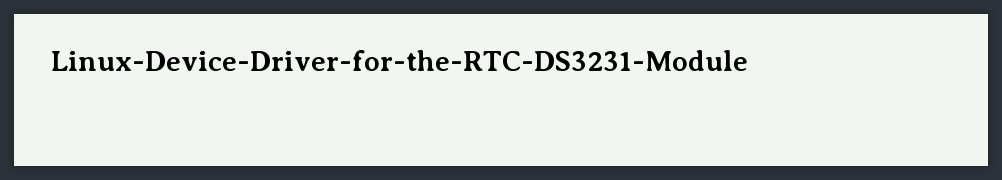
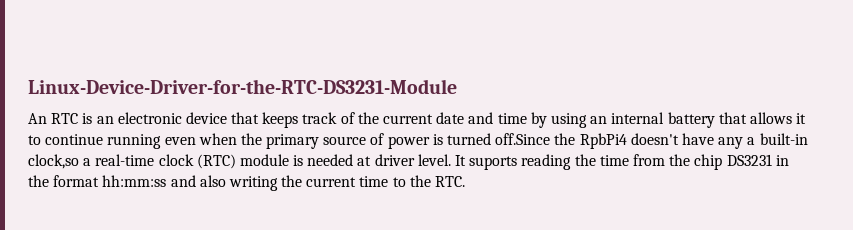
+ An RTC is an electronic device that keeps track of the current date and time by using an internal battery that allows it to continue running even when the primary source of power is turned off.Since the RpbPi4 doesn't have any a built-in clock,so a real-time clock (RTC) module is needed at driver level. It suports reading the time from the chip DS3231 in the format hh:mm:ss and also writing the current time to the RTC.

